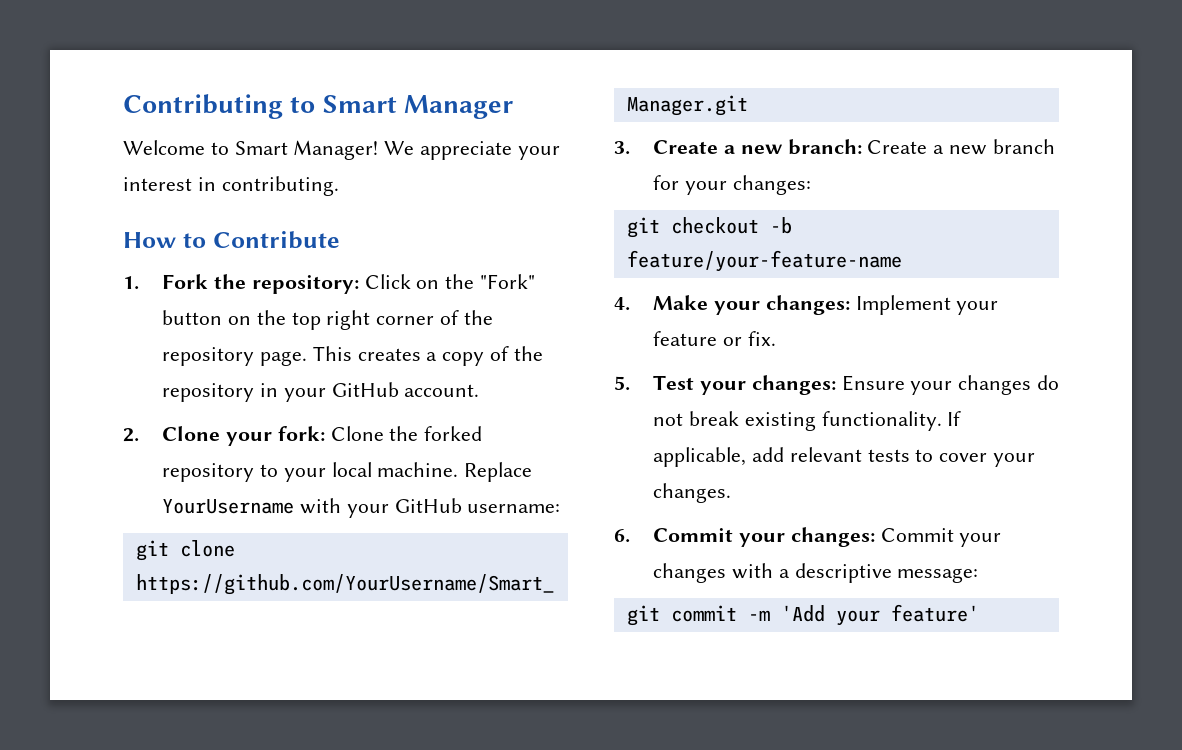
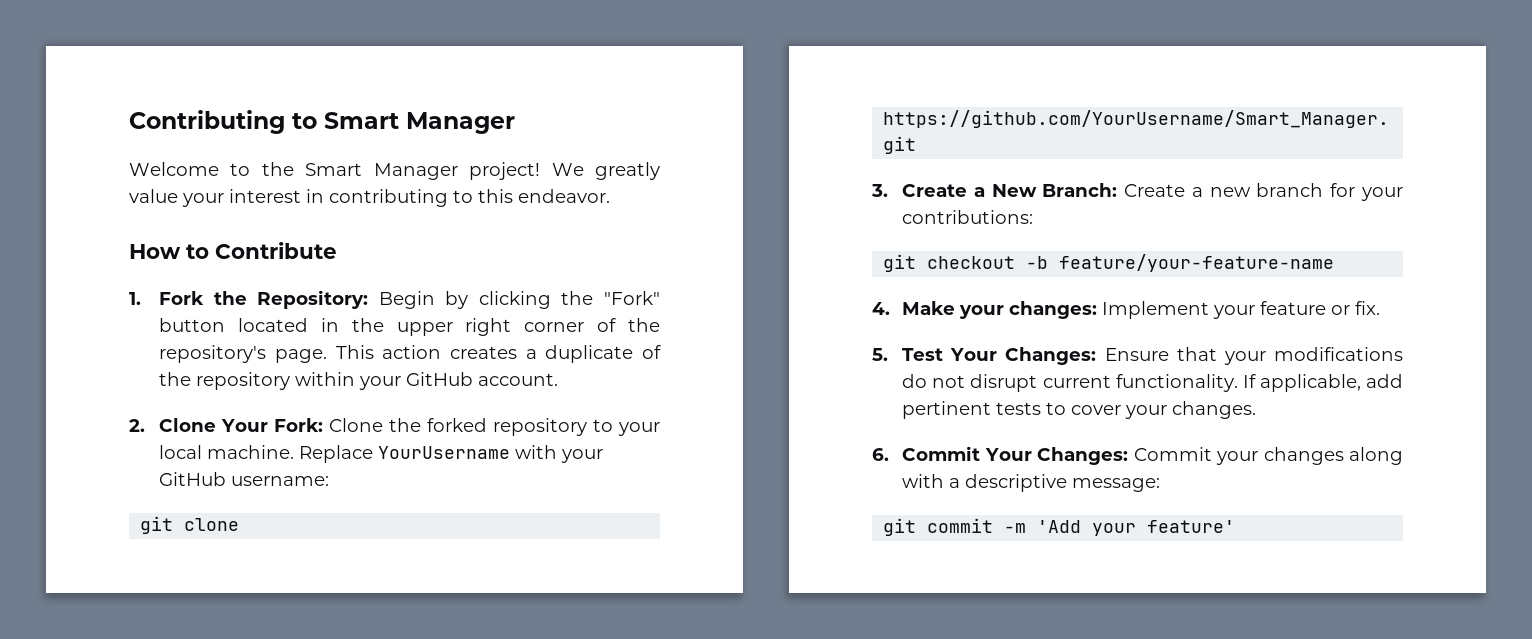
- Welcome to Smart Manager! We appreciate your interest in contributing.
+ Welcome to the Smart Manager project! We greatly value your interest in contributing to this endeavor.
- 1. Fork the repository: Click on the "Fork" button on the top right corner of the repository page.
+ 1. Fork the Repository: Begin by clicking the "Fork" button located in the upper right corner of the repository's page.
- This creates a copy of the repository in your GitHub account.
+ This action creates a duplicate of the repository within your GitHub account.
- 2. Clone your fork: Clone the forked repository to your local machine.
+ 2. Clone Your Fork: Clone the forked repository to your local machine.
- 3. Create a new branch: Create a new branch for your changes:
+ 3. Create a New Branch: Create a new branch for your contributions:
- 5. Test your changes: Ensure your changes do not break existing functionality.
+ 5. Test Your Changes: Ensure that your modifications do not disrupt current functionality.
- If applicable, add relevant tests to cover your changes.
+ If applicable, add pertinent tests to cover your changes.
- 6. Commit your changes: Commit your changes with a descriptive message:
+ 6. Commit Your Changes: Commit your changes along with a descriptive message:

